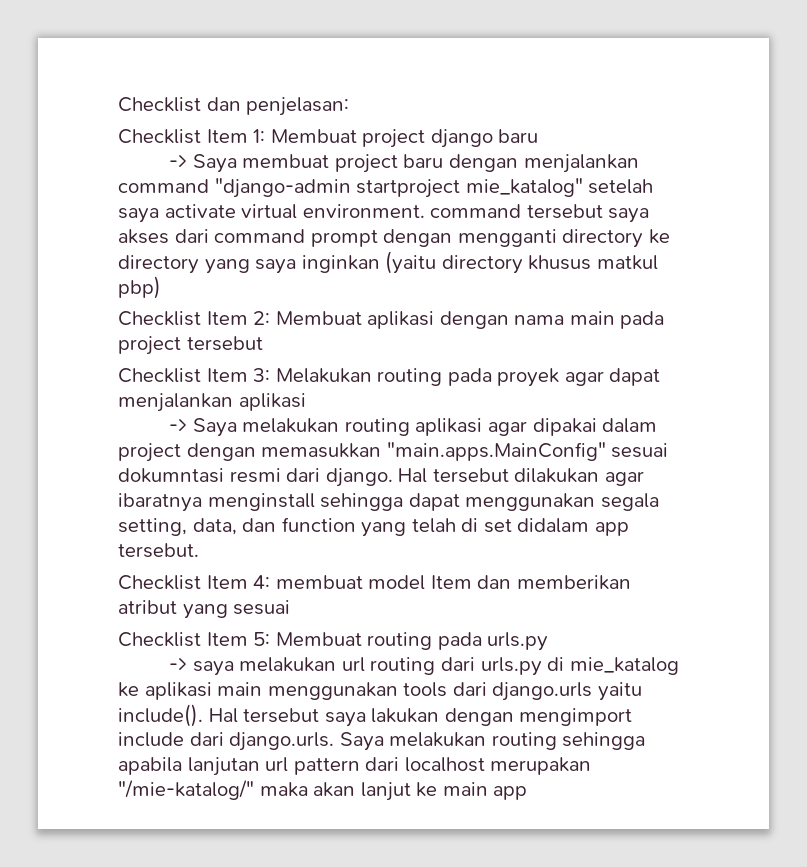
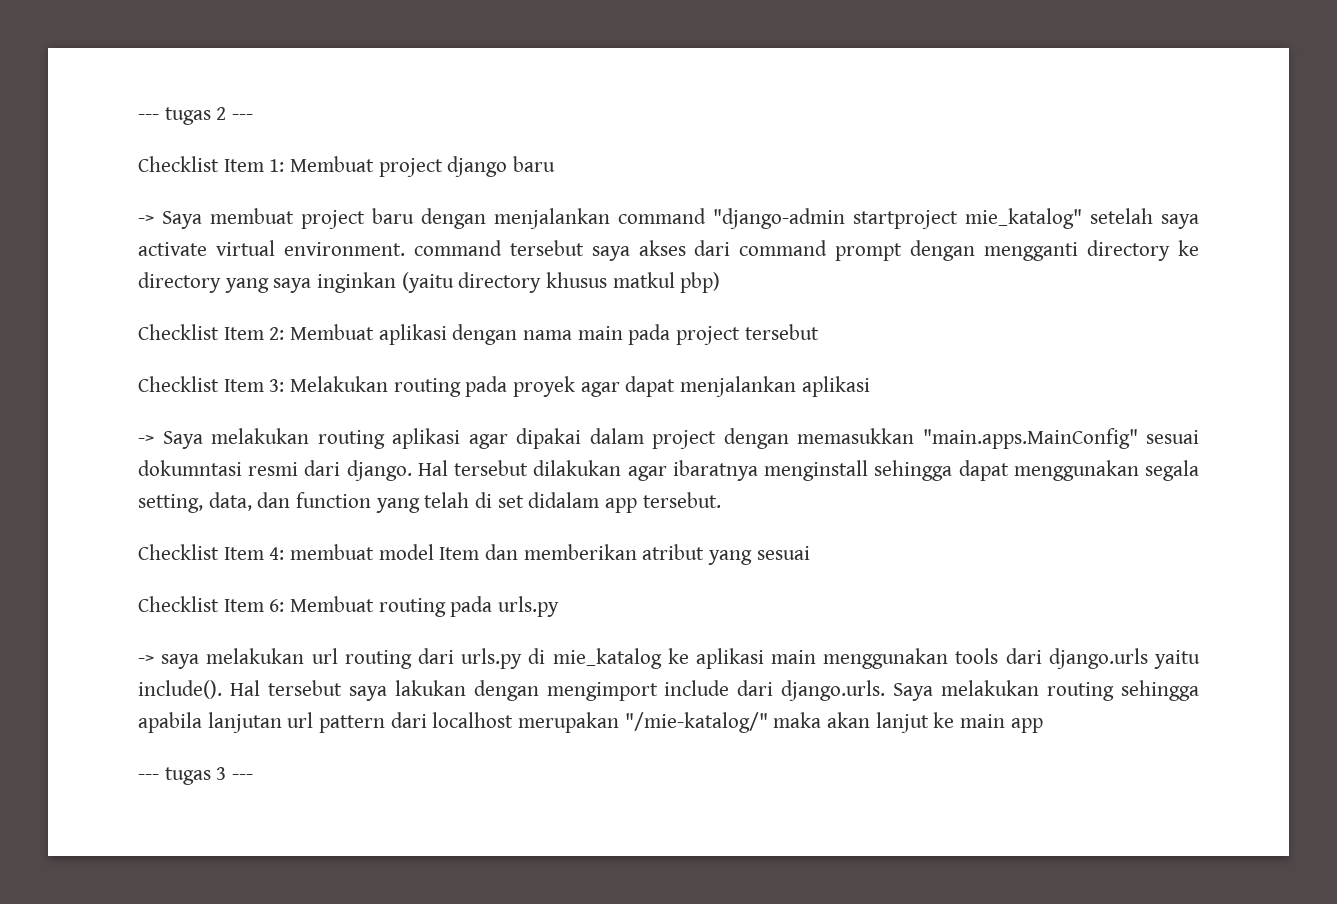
- Checklist dan penjelasan:
+ --- tugas 2 ---
- Checklist Item 5: Membuat routing pada urls.py
+ Checklist Item 6: Membuat routing pada urls.py
+ --- tugas 3 ---

